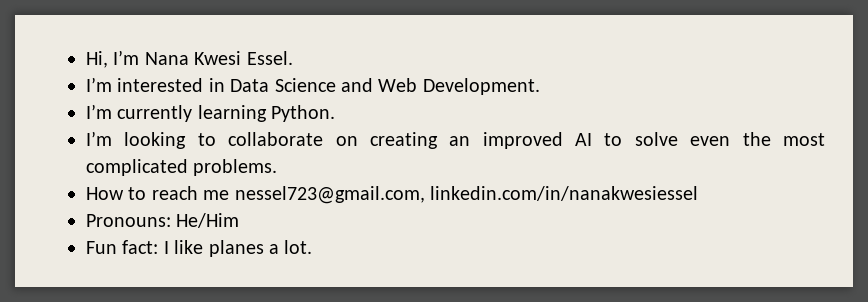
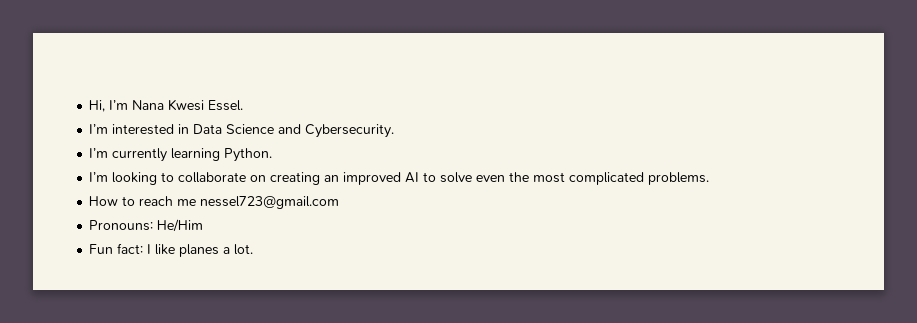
- I’m interested in Data Science and Web Development.
+ I’m interested in Data Science and Cybersecurity.
- How to reach me nessel723@gmail.com, linkedin.com/in/nanakwesiessel
+ How to reach me nessel723@gmail.com

